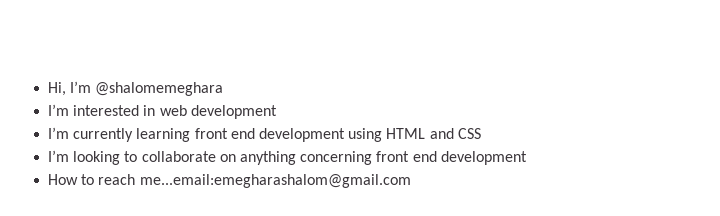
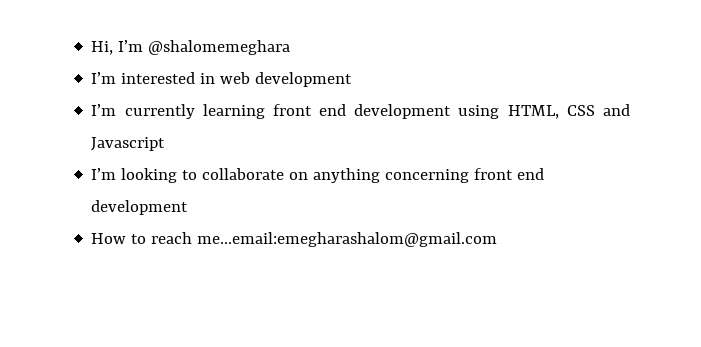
- I’m currently learning front end development using HTML and CSS
+ I’m currently learning front end development using HTML, CSS and Javascript

